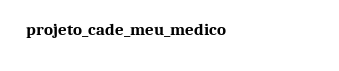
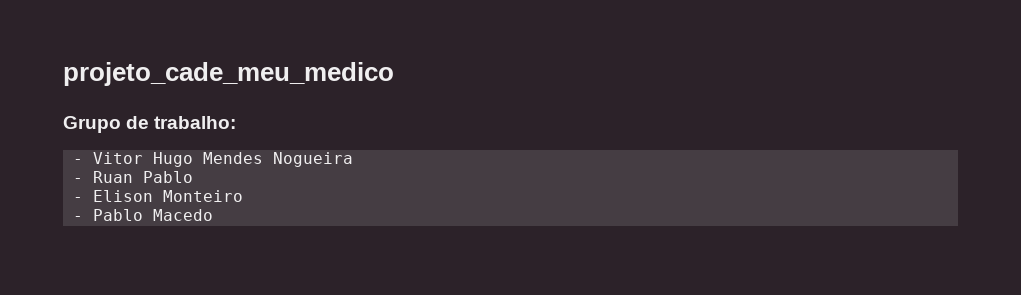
+ Grupo de trabalho:
+ - Vitor Hugo Mendes Nogueira
+ - Ruan Pablo
+ - Elison Monteiro
+ - Pablo Macedo

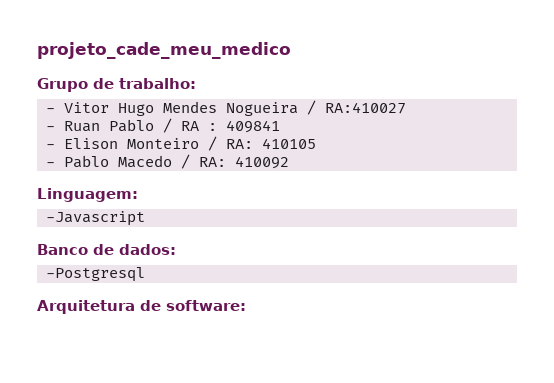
- - Vitor Hugo Mendes Nogueira
+ - Vitor Hugo Mendes Nogueira / RA:410027
- - Ruan Pablo
+ - Ruan Pablo / RA : 409841
- - Elison Monteiro
+ - Elison Monteiro / RA: 410105
- - Pablo Macedo
+ - Pablo Macedo / RA: 410092
+ Linguagem:
+ -Javascript
+ Banco de dados:
+ -Postgresql
+ Arquitetura de software:

